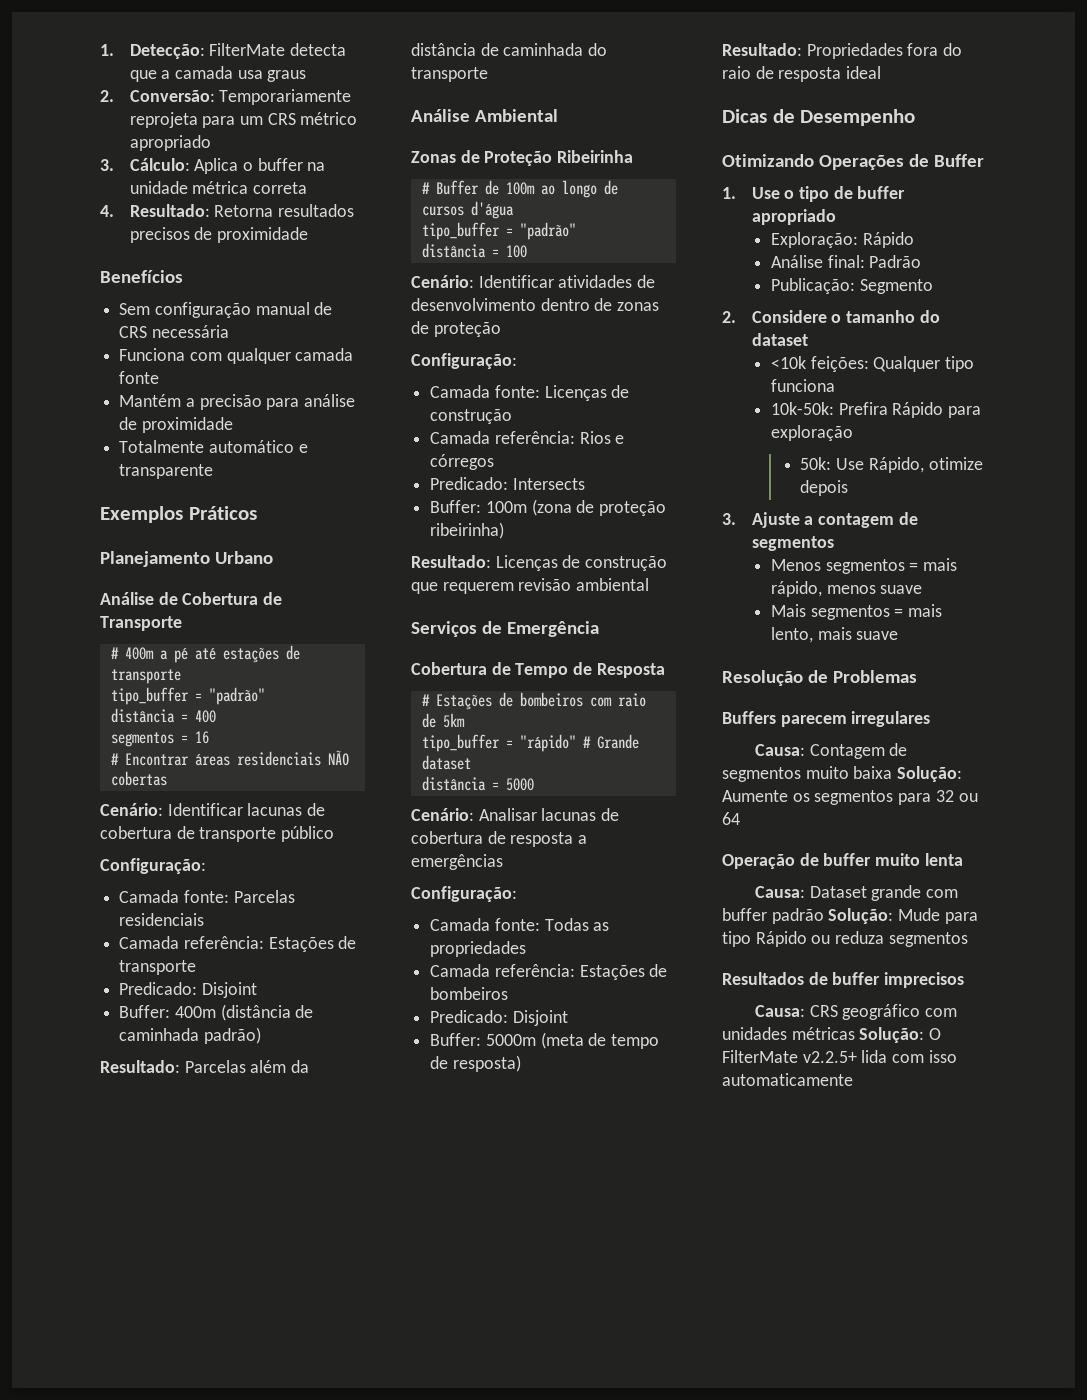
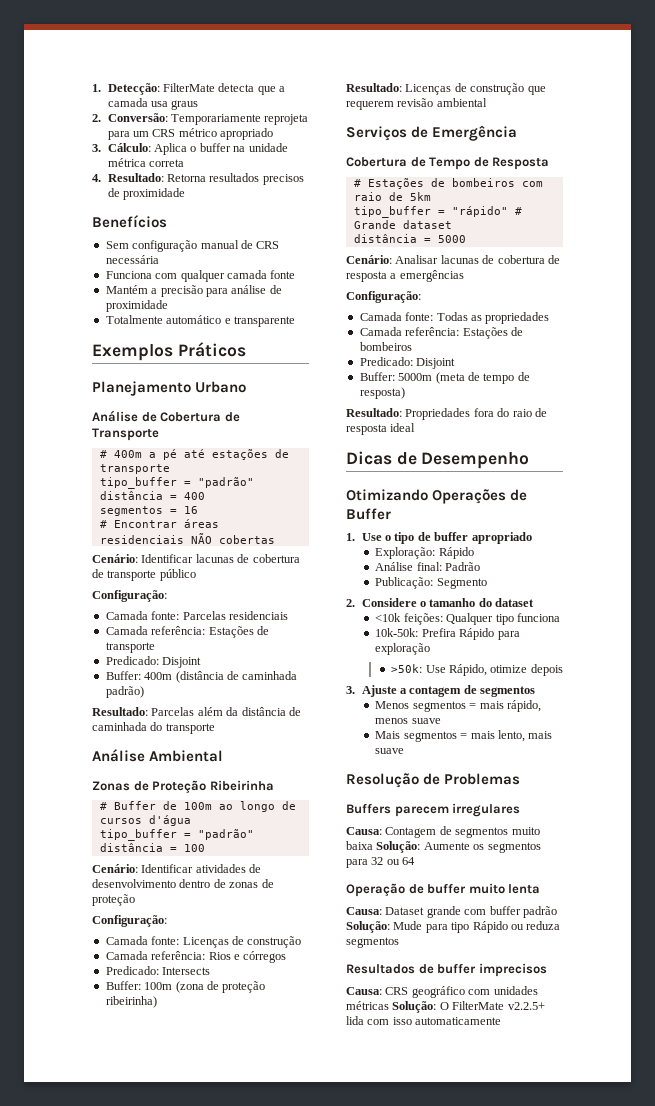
- 50k: Use Rápido, otimize depois
+ >50k: Use Rápido, otimize depois

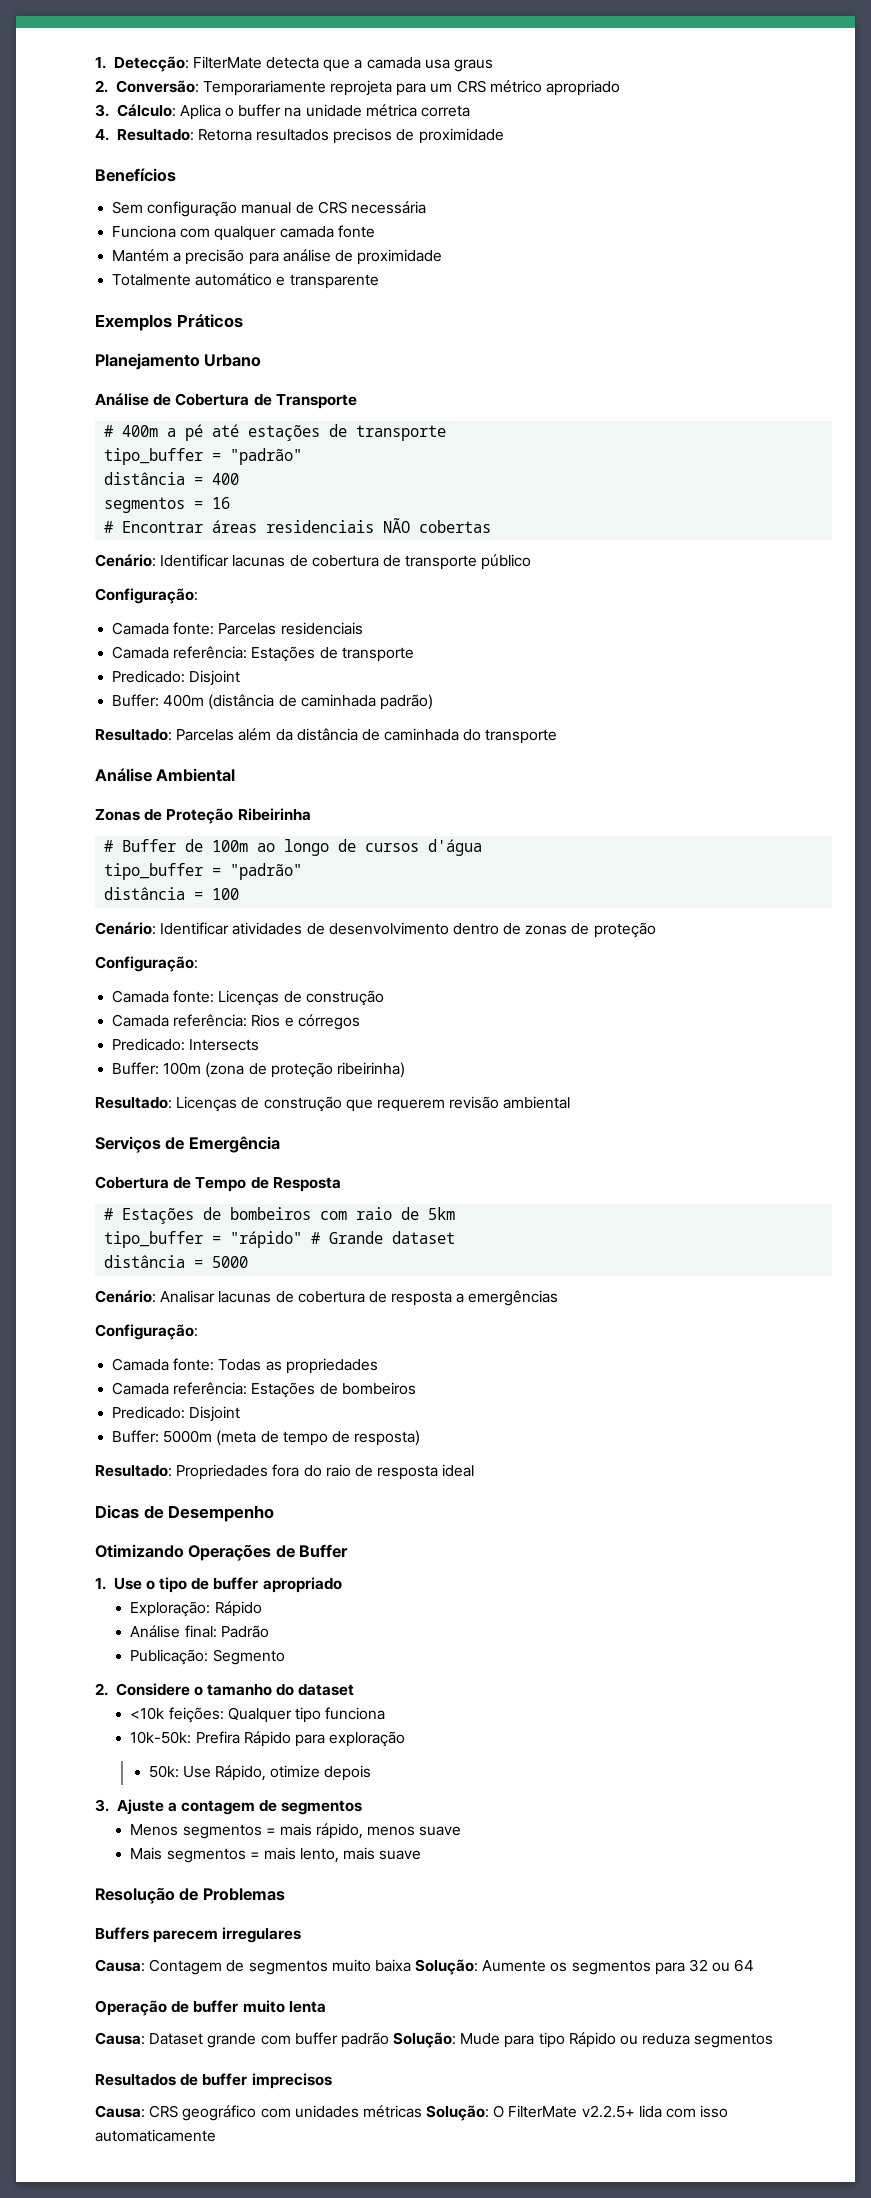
- >50k: Use Rápido, otimize depois
+ 50k: Use Rápido, otimize depois

